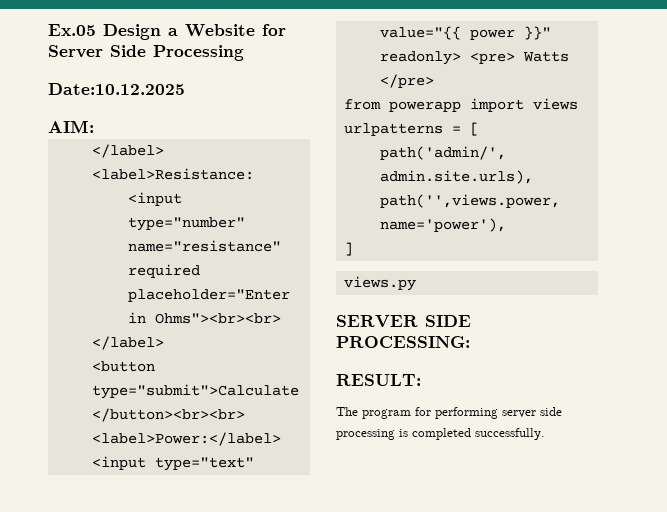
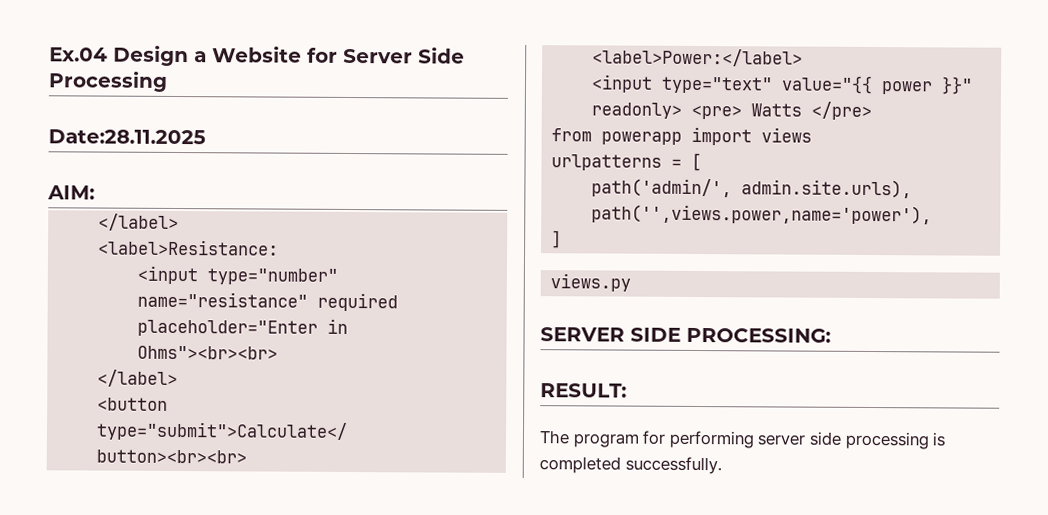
- Ex.05 Design a Website for Server Side Processing
+ Ex.04 Design a Website for Server Side Processing
- Date:10.12.2025
+ Date:28.11.2025

